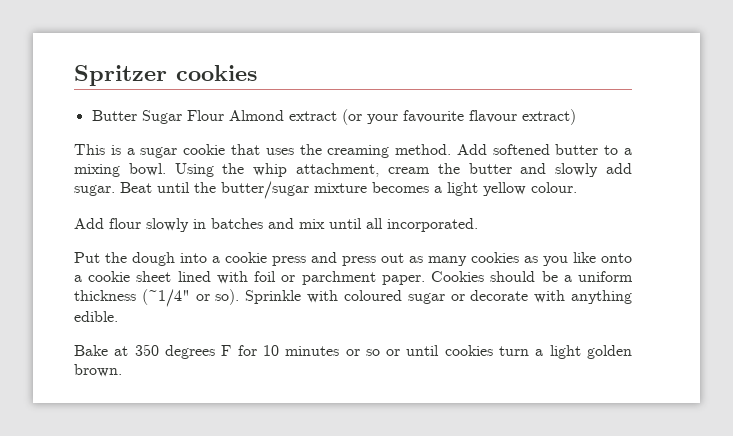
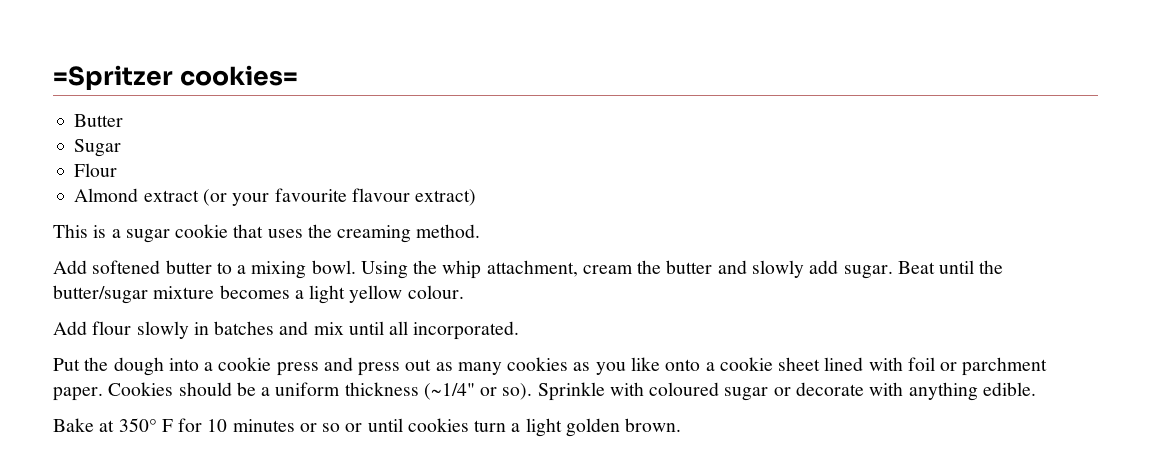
- Spritzer cookies
+ =Spritzer cookies=
- Butter Sugar Flour Almond extract (or your favourite flavour extract)
+ Butter
+ Sugar
+ Flour
+ Almond extract (or your favourite flavour extract)
- This is a sugar cookie that uses the creaming method. Add softened butter to a mixing bowl.
+ This is a sugar cookie that uses the creaming method.
+ Add softened butter to a mixing bowl.
- Bake at 350 degrees F for 10 minutes or so or until cookies turn a light golden brown.
+ Bake at 350° F for 10 minutes or so or until cookies turn a light golden brown.

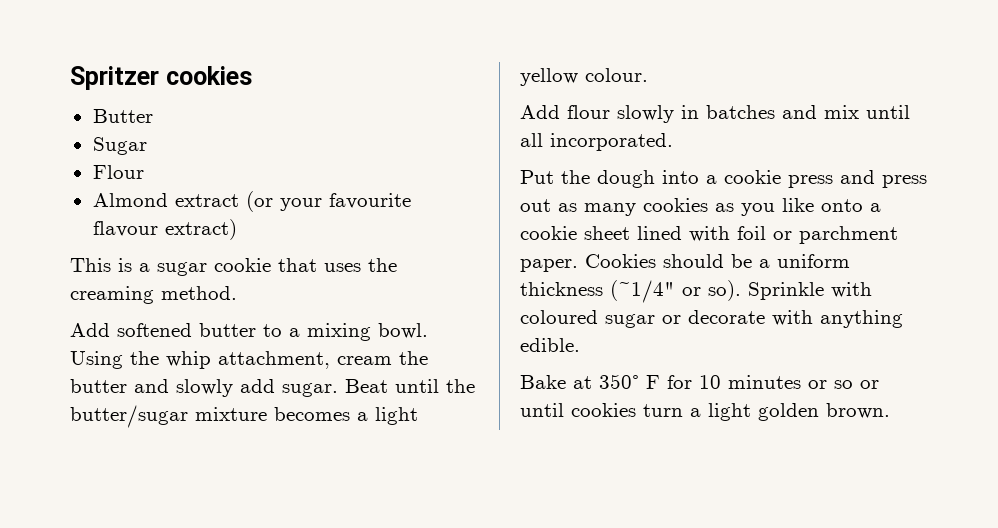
- =Spritzer cookies=
+ Spritzer cookies

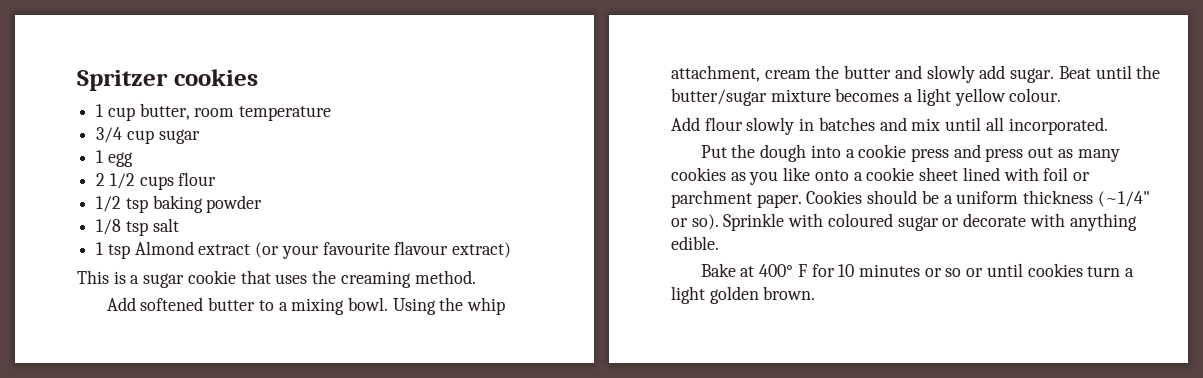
- Butter
- Sugar
- Flour
- Almond extract (or your favourite flavour extract)
+ 1 cup butter, room temperature
+ 3/4 cup sugar
+ 1 egg
+ 2 1/2 cups flour
+ 1/2 tsp baking powder
+ 1/8 tsp salt
+ 1 tsp Almond extract (or your favourite flavour extract)
- Bake at 350° F for 10 minutes or so or until cookies turn a light golden brown.
+ Bake at 400° F for 10 minutes or so or until cookies turn a light golden brown.

